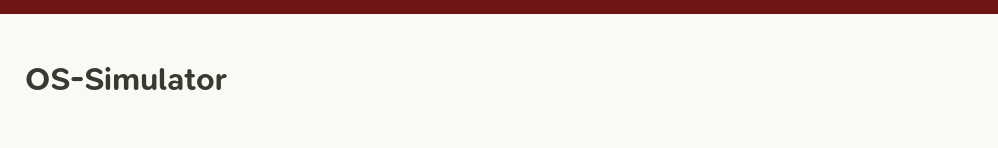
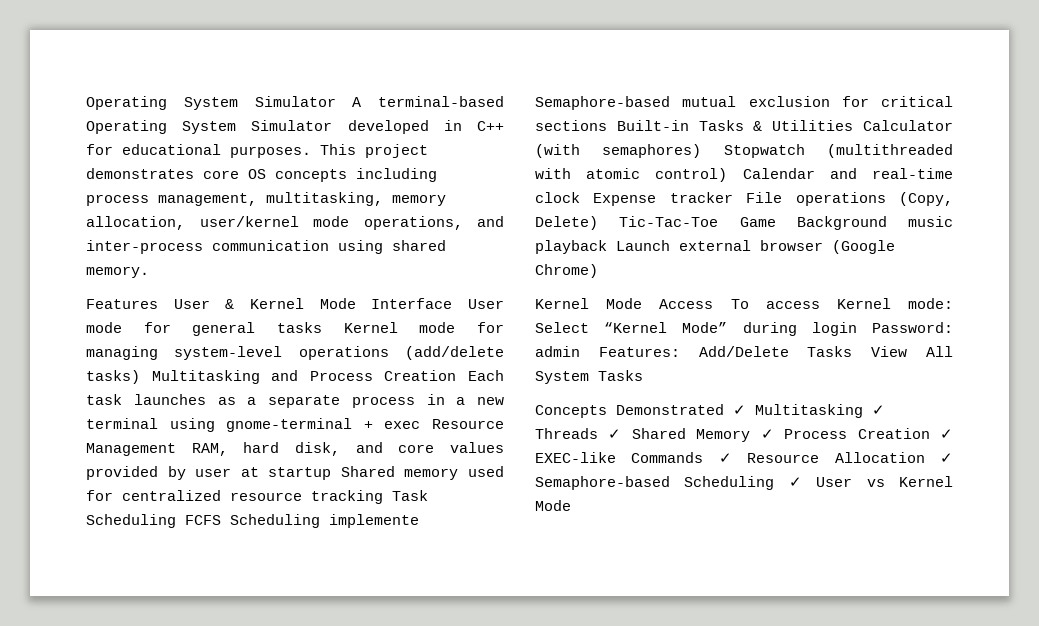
- OS-Simulator
+ Operating System Simulator A terminal-based Operating System Simulator developed in C++ for educational purposes. This project demonstrates core OS concepts including process management, multitasking, memory allocation, user/kernel mode operations, and inter-process communication using shared memory.
+ Features User & Kernel Mode Interface User mode for general tasks Kernel mode for managing system-level operations (add/delete tasks) Multitasking and Process Creation Each task launches as a separate process in a new terminal using gnome-terminal + exec Resource Management RAM, hard disk, and core values provided by user at startup Shared memory used for centralized resource tracking Task Scheduling FCFS Scheduling implemente Semaphore-based mutual exclusion for critical sections Built-in Tasks & Utilities Calculator (with semaphores) Stopwatch (multithreaded with atomic control) Calendar and real-time clock Expense tracker File operations (Copy, Delete) Tic-Tac-Toe Game Background music playback Launch external browser (Google Chrome)
+ Kernel Mode Access To access Kernel mode: Select “Kernel Mode” during login Password: admin Features: Add/Delete Tasks View All System Tasks
+ Concepts Demonstrated ✓ Multitasking ✓ Threads ✓ Shared Memory ✓ Process Creation ✓ EXEC-like Commands ✓ Resource Allocation ✓ Semaphore-based Scheduling ✓ User vs Kernel Mode

